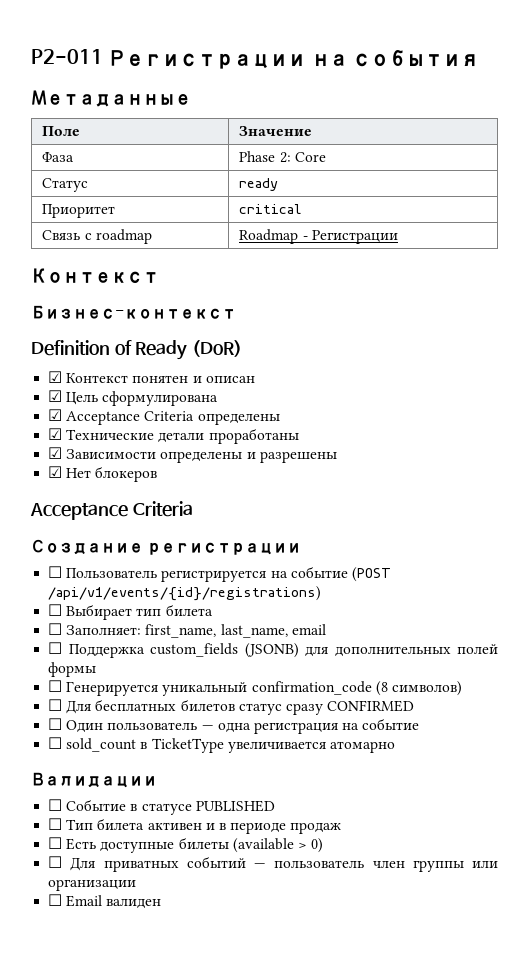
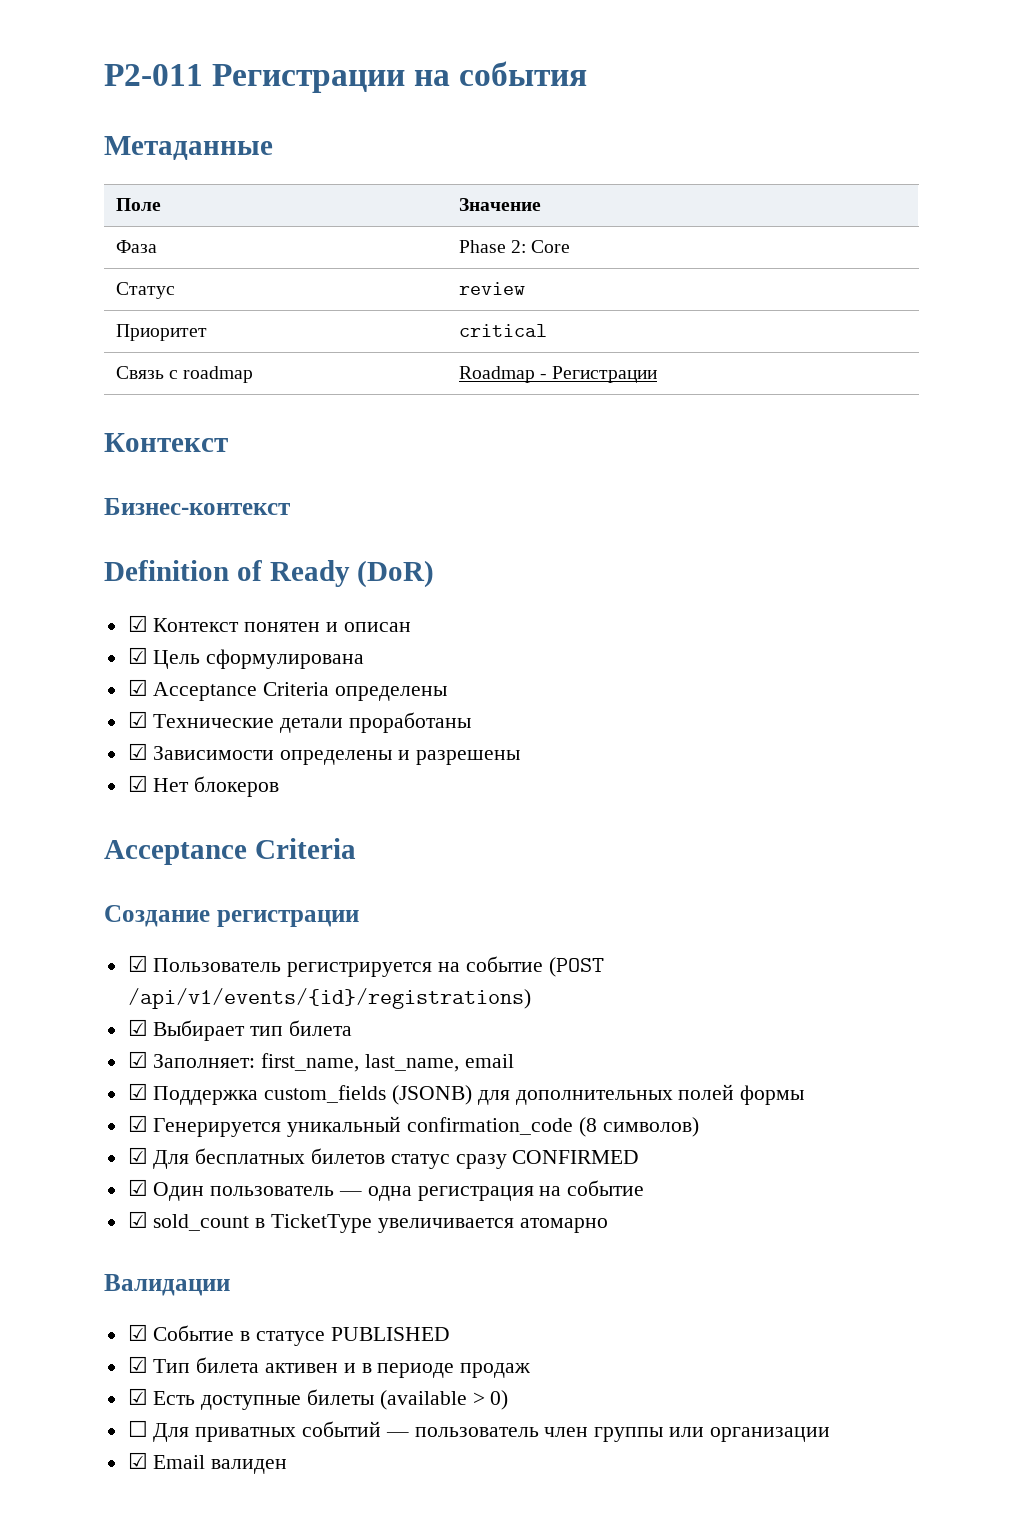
- Статус | ready
+ Статус | review
- ☐ Пользователь регистрируется на событие (POST /api/v1/events/{id}/registrations)
+ ☑ Пользователь регистрируется на событие (POST /api/v1/events/{id}/registrations)
- ☐ Выбирает тип билета
+ ☑ Выбирает тип билета
- ☐ Заполняет: first_name, last_name, email
+ ☑ Заполняет: first_name, last_name, email
- ☐ Поддержка custom_fields (JSONB) для дополнительных полей формы
+ ☑ Поддержка custom_fields (JSONB) для дополнительных полей формы
- ☐ Генерируется уникальный confirmation_code (8 символов)
+ ☑ Генерируется уникальный confirmation_code (8 символов)
- ☐ Для бесплатных билетов статус сразу CONFIRMED
+ ☑ Для бесплатных билетов статус сразу CONFIRMED
- ☐ Один пользователь — одна регистрация на событие
+ ☑ Один пользователь — одна регистрация на событие
- ☐ sold_count в TicketType увеличивается атомарно
+ ☑ sold_count в TicketType увеличивается атомарно
- ☐ Событие в статусе PUBLISHED
+ ☑ Событие в статусе PUBLISHED
- ☐ Тип билета активен и в периоде продаж
+ ☑ Тип билета активен и в периоде продаж
- ☐ Есть доступные билеты (available > 0)
+ ☑ Есть доступные билеты (available > 0)
- ☐ Email валиден
+ ☑ Email валиден

